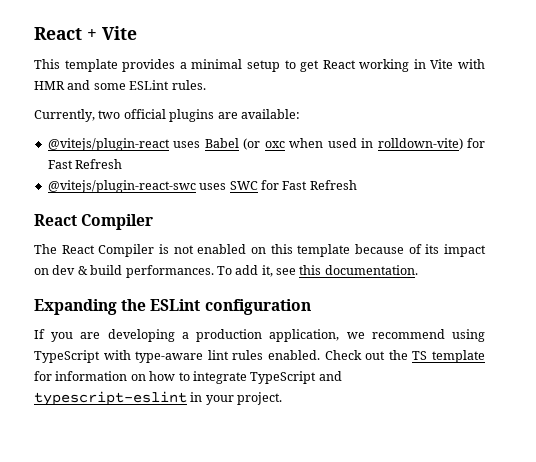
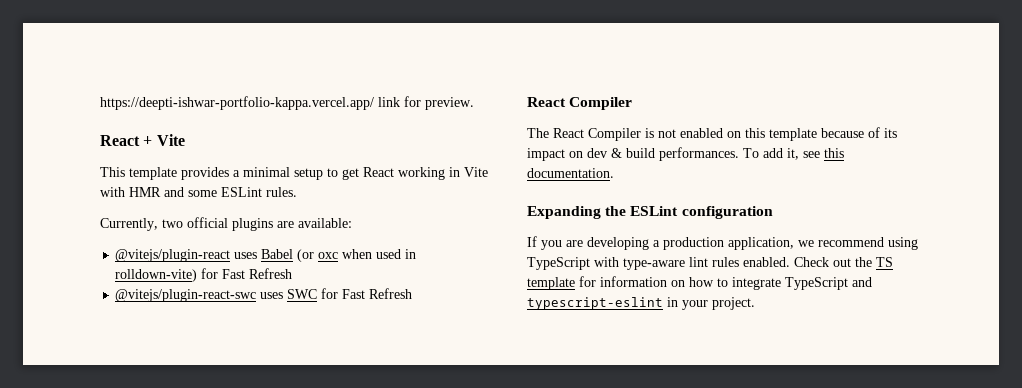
+ https://deepti-ishwar-portfolio-kappa.vercel.app/ link for preview.

